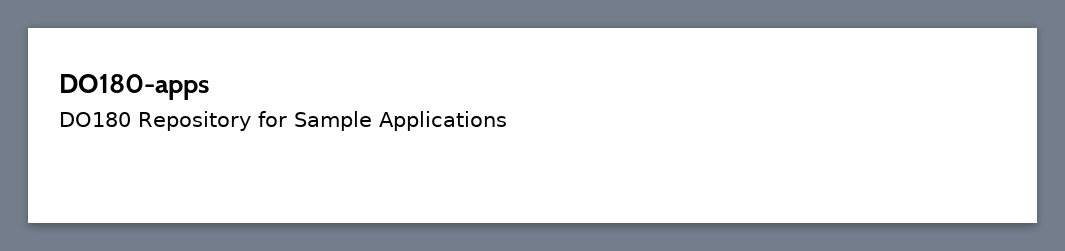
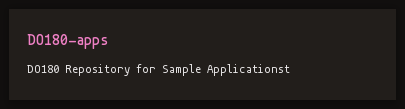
- DO180 Repository for Sample Applications
+ DO180 Repository for Sample Applicationst

